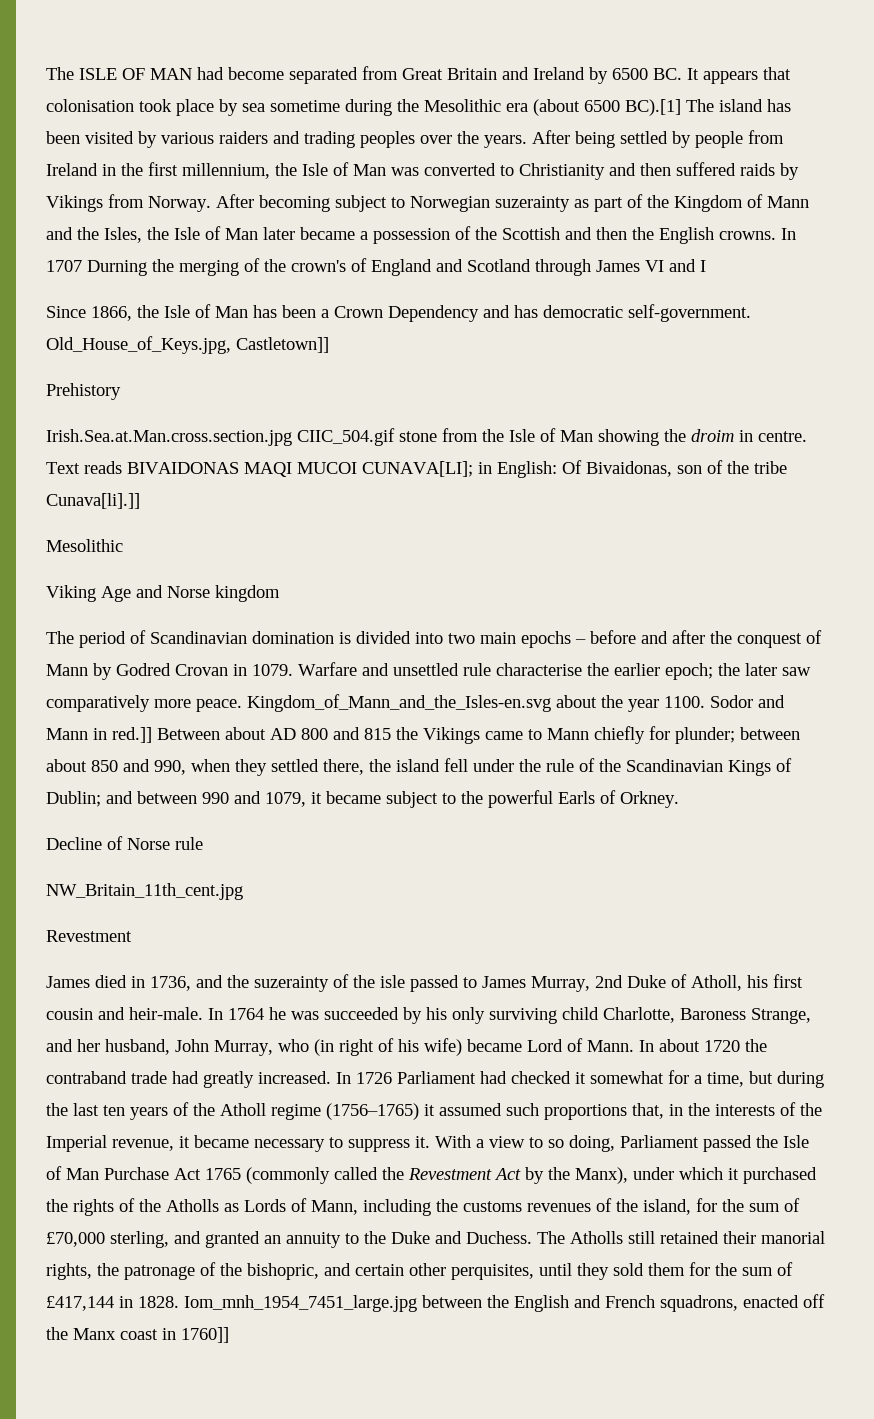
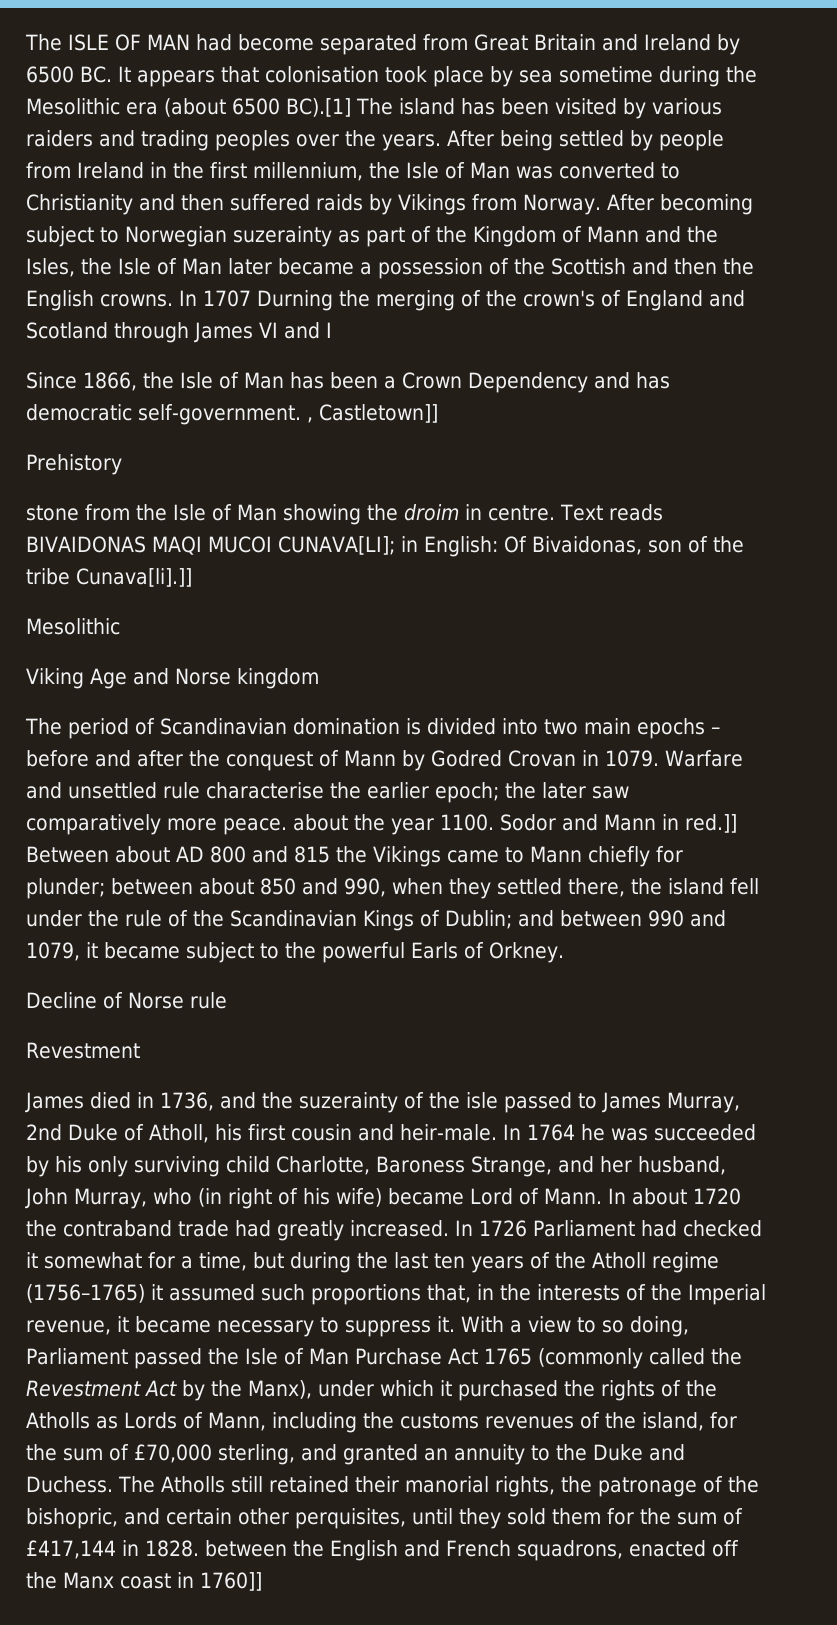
- Since 1866, the Isle of Man has been a Crown Dependency and has democratic self-government. Old_House_of_Keys.jpg, Castletown]]
+ Since 1866, the Isle of Man has been a Crown Dependency and has democratic self-government. , Castletown]]
- Irish.Sea.at.Man.cross.section.jpg CIIC_504.gif stone from the Isle of Man showing the droim in centre.
+ stone from the Isle of Man showing the droim in centre.
- Warfare and unsettled rule characterise the earlier epoch; the later saw comparatively more peace. Kingdom_of_Mann_and_the_Isles-en.svg about the year 1100.
+ Warfare and unsettled rule characterise the earlier epoch; the later saw comparatively more peace. about the year 1100.
- NW_Britain_11th_cent.jpg
- The Atholls still retained their manorial rights, the patronage of the bishopric, and certain other perquisites, until they sold them for the sum of £417,144 in 1828. Iom_mnh_1954_7451_large.jpg between the English and French squadrons, enacted off the Manx coast in 1760]]
+ The Atholls still retained their manorial rights, the patronage of the bishopric, and certain other perquisites, until they sold them for the sum of £417,144 in 1828. between the English and French squadrons, enacted off the Manx coast in 1760]]

